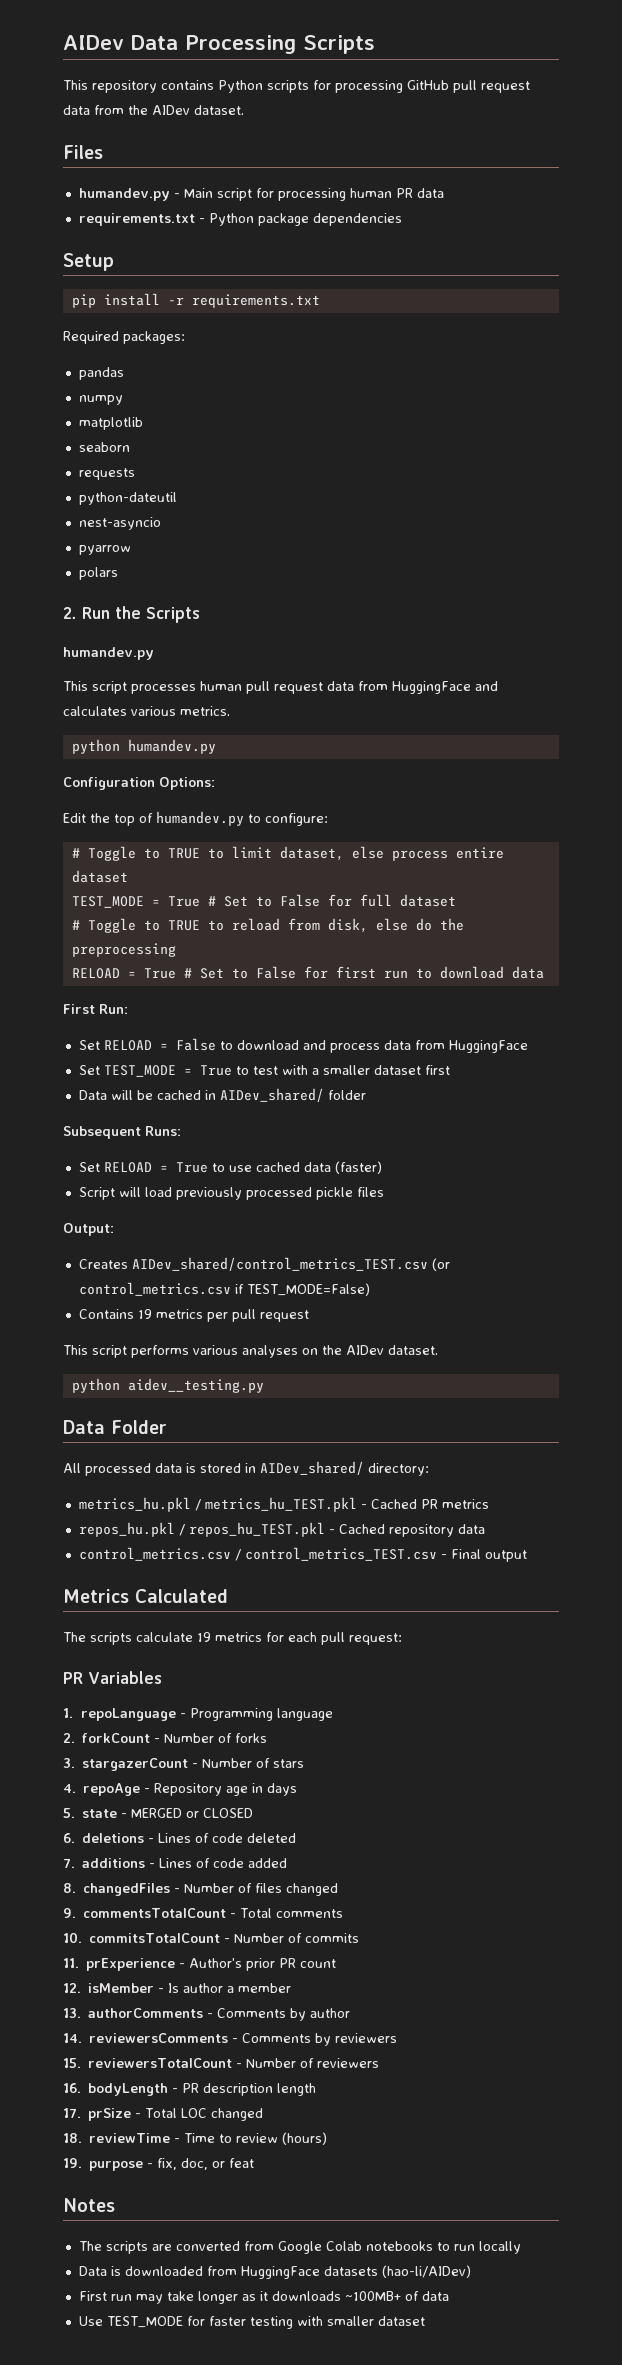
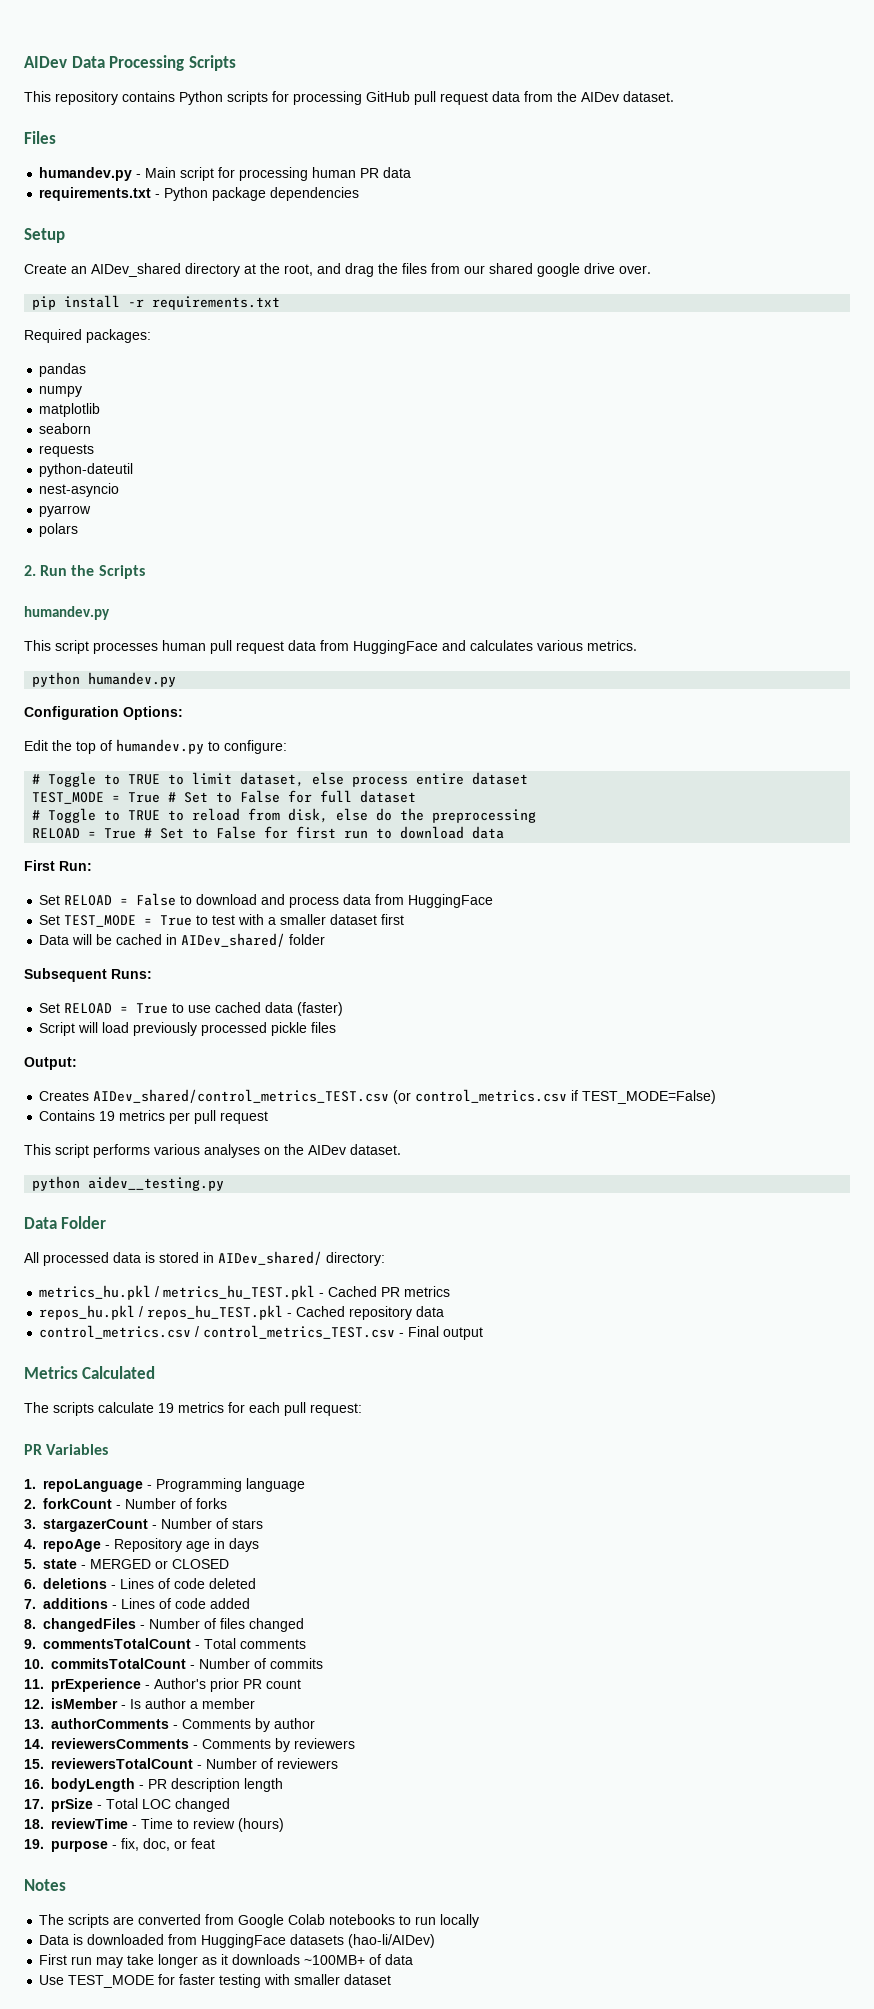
+ Create an AIDev_shared directory at the root, and drag the files from our shared google drive over.

